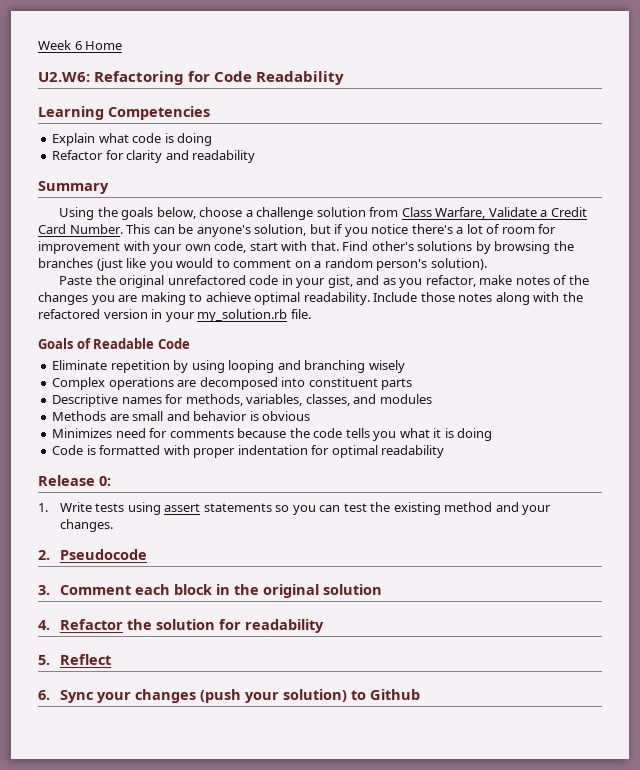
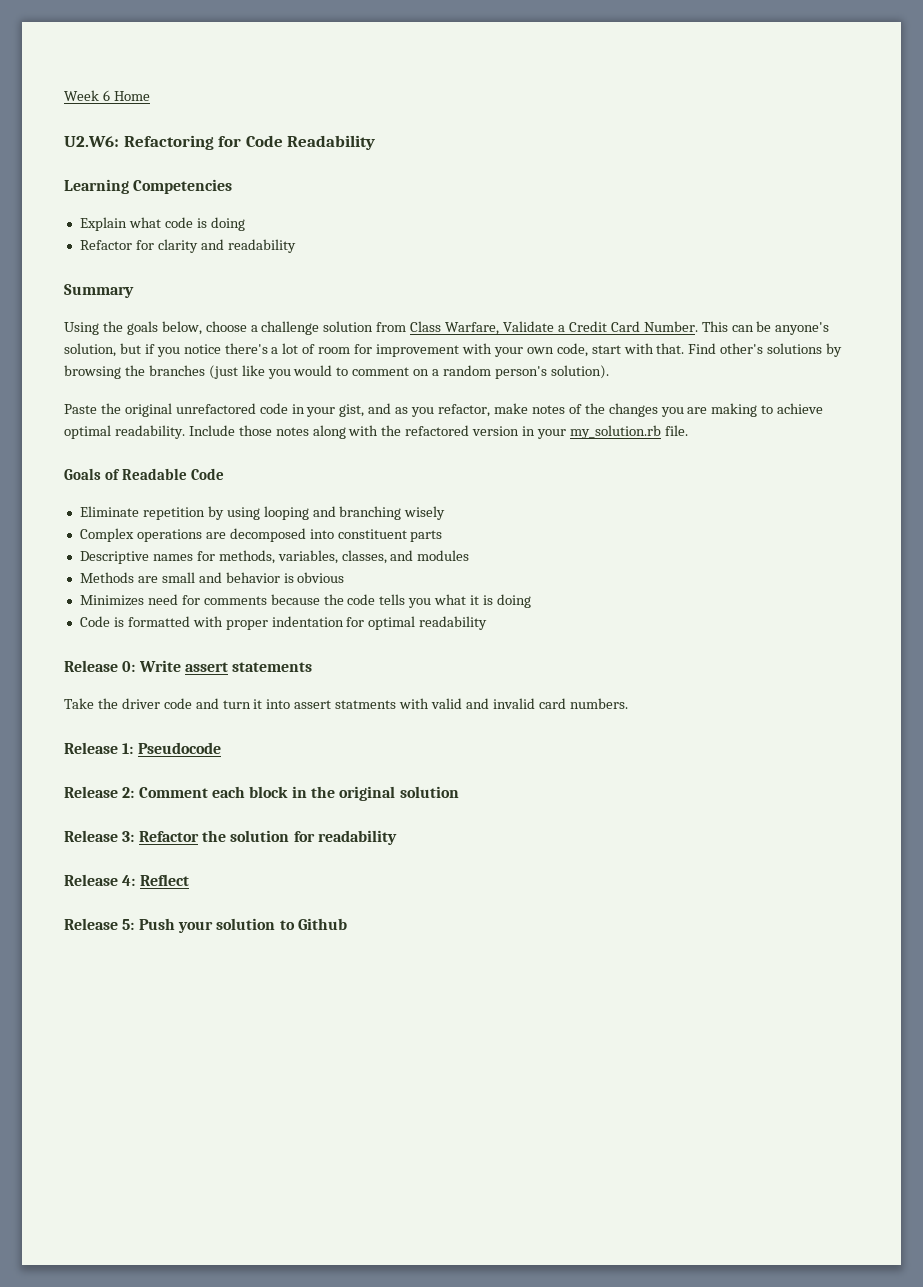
- Release 0:
- 1. Write tests using assert statements so you can test the existing method and your changes.
- 2. Pseudocode
+ Release 0: Write assert statements
+ Take the driver code and turn it into assert statments with valid and invalid card numbers.
+ Release 1: Pseudocode
- 3. Comment each block in the original solution
+ Release 2: Comment each block in the original solution
- 4. Refactor the solution for readability
+ Release 3: Refactor the solution for readability
- 5. Reflect
+ Release 4: Reflect
- 6. Sync your changes (push your solution) to Github
+ Release 5: Push your solution to Github

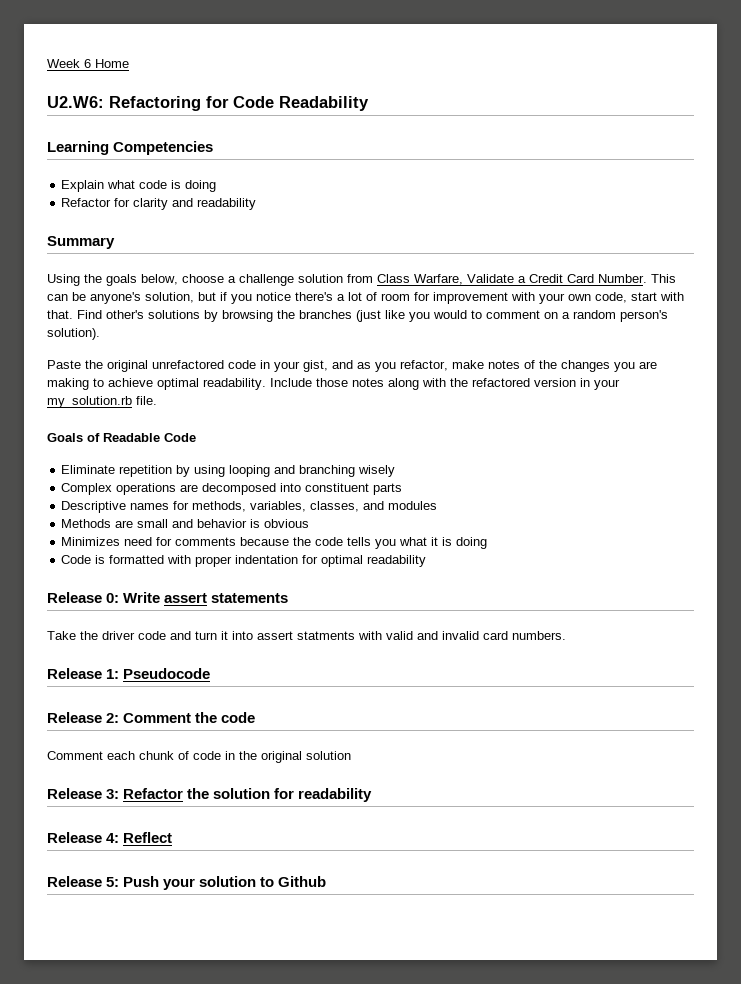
- Release 2: Comment each block in the original solution
+ Release 2: Comment the code
+ Comment each chunk of code in the original solution

